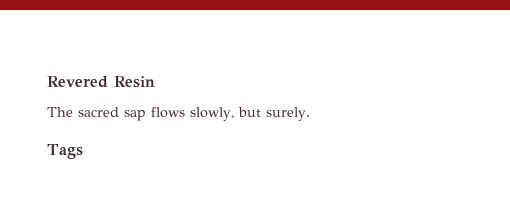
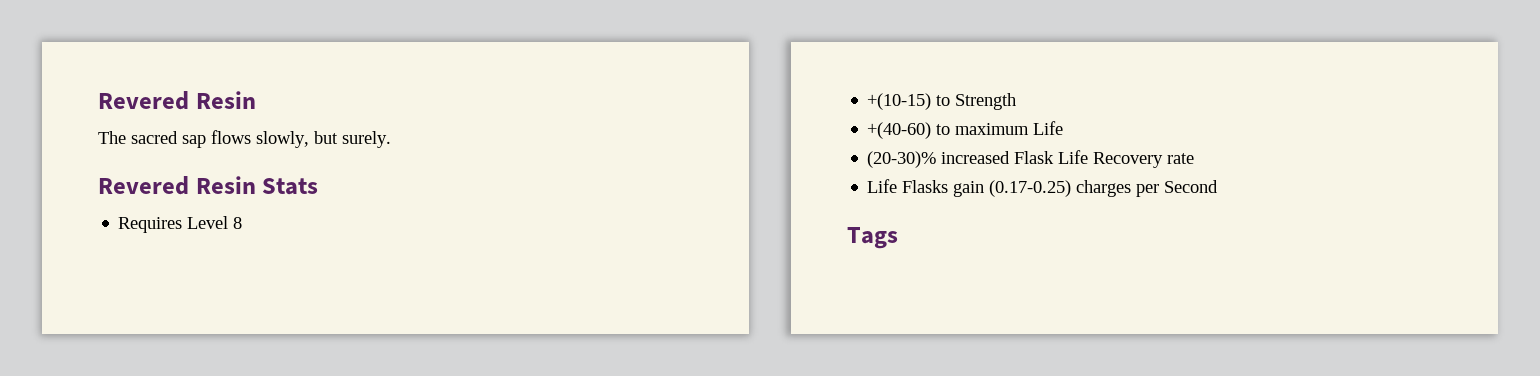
+ Revered Resin Stats
+ Requires Level 8
+ +(10-15) to Strength
+ +(40-60) to maximum Life
+ (20-30)% increased Flask Life Recovery rate
+ Life Flasks gain (0.17-0.25) charges per Second

